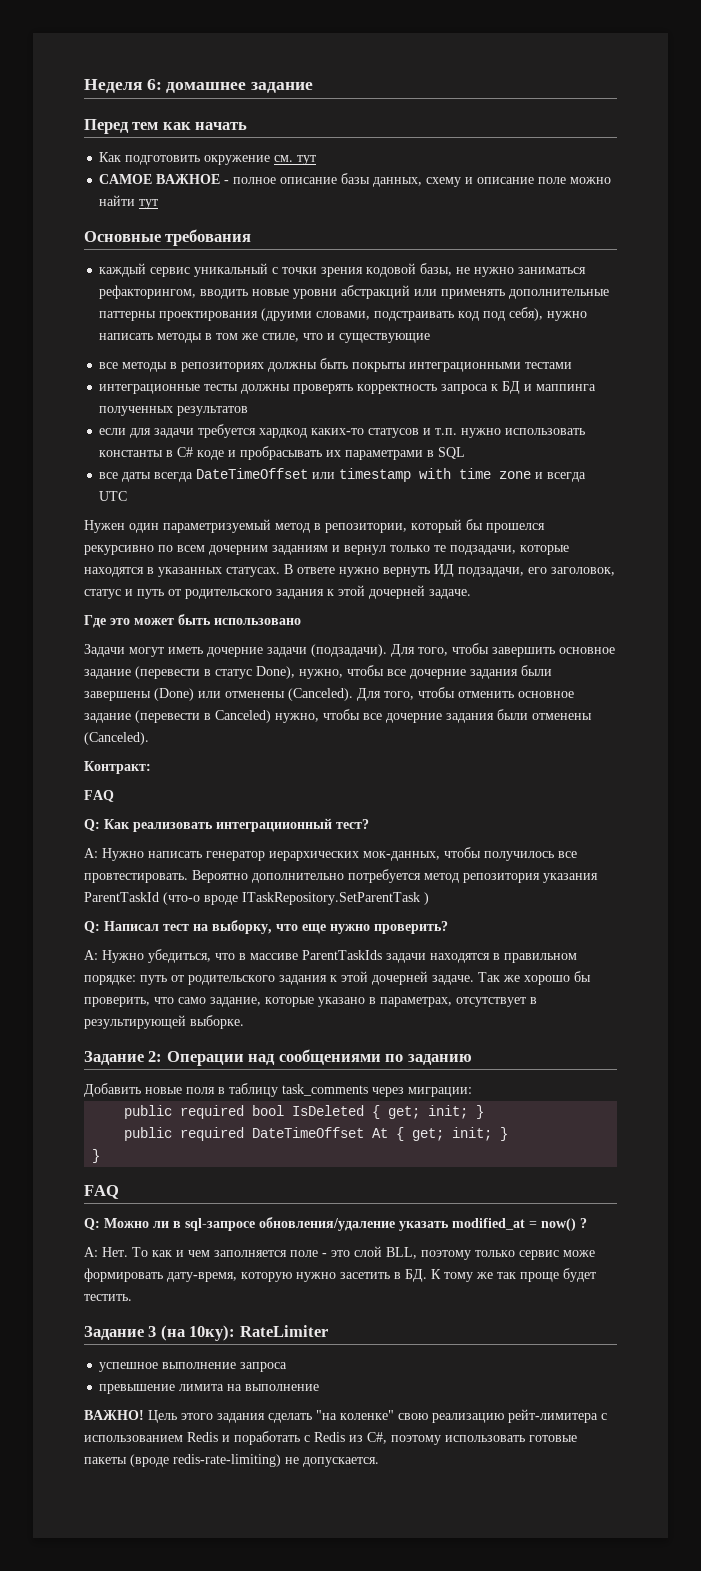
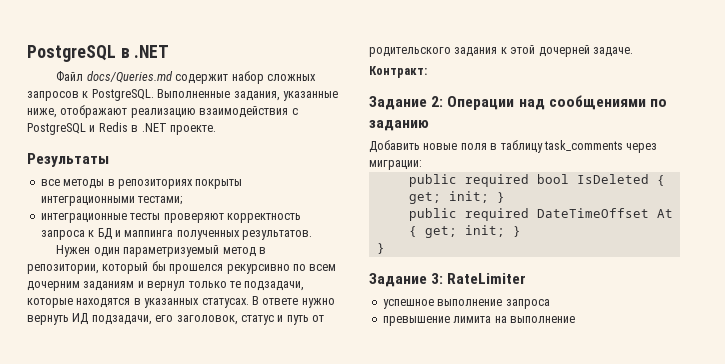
- Неделя 6: домашнее задание
- Перед тем как начать
- Как подготовить окружение см. тут
- САМОЕ ВАЖНОЕ - полное описание базы данных, схему и описание поле можно найти тут
- Основные требования
- каждый сервис уникальный с точки зрения кодовой базы, не нужно заниматься рефакторингом, вводить новые уровни абстракций или применять дополнительные паттерны проектирования (друими словами, подстраивать код под себя), нужно написать методы в том же стиле, что и существующие
+ PostgreSQL в .NET
+ Файл docs/Queries.md содержит набор сложных запросов к PostgreSQL. Выполненные задания, указанные ниже, отображают реализацию взаимодействия с PostgreSQL и Redis в .NET проекте.
+ Результаты
- все методы в репозиториях должны быть покрыты интеграционными тестами
+ все методы в репозиториях покрыты интеграционными тестами;
- интеграционные тесты должны проверять корректность запроса к БД и маппинга полученных результатов
- если для задачи требуется хардкод каких-то статусов и т.п. нужно использовать константы в C# коде и пробрасывать их параметрами в SQL
- все даты всегда DateTimeOffset или timestamp with time zone и всегда UTC
+ интеграционные тесты проверяют корректность запроса к БД и маппинга полученных результатов.
- Где это может быть использовано
- Задачи могут иметь дочерние задачи (подзадачи). Для того, чтобы завершить основное задание (перевести в статус Done), нужно, чтобы все дочерние задания были завершены (Done) или отменены (Canceled). Для того, чтобы отменить основное задание (перевести в Canceled) нужно, чтобы все дочерние задания были отменены (Canceled).
  Контракт:
- FAQ
- Q: Как реализовать интеграциионный тест?
- A: Нужно написать генератор иерархических мок-данных, чтобы получилось все провтестировать. Вероятно дополнительно потребуется метод репозитория указания ParentTaskId (что-о вроде ITaskRepository.SetParentTask )
- Q: Написал тест на выборку, что еще нужно проверить?
- A: Нужно убедиться, что в массиве ParentTaskIds задачи находятся в правильном порядке: путь от родительского задания к этой дочерней задаче. Так же хорошо бы проверить, что само задание, которые указано в параметрах, отсутствует в результирующей выборке.
  public required DateTimeOffset At { get; init; }
  }
- FAQ
- Q: Можно ли в sql-запросе обновления/удаление указать modified_at = now() ?
- A: Нет. То как и чем заполняется поле - это слой BLL, поэтому только сервис може формировать дату-время, которую нужно засетить в БД. К тому же так проще будет тестить.
- Задание 3 (на 10ку): RateLimiter
+ Задание 3: RateLimiter
- ВАЖНО! Цель этого задания сделать "на коленке" свою реализацию рейт-лимитера с использованием Redis и поработать с Redis из C#, поэтому использовать готовые пакеты (вроде redis-rate-limiting) не допускается.

